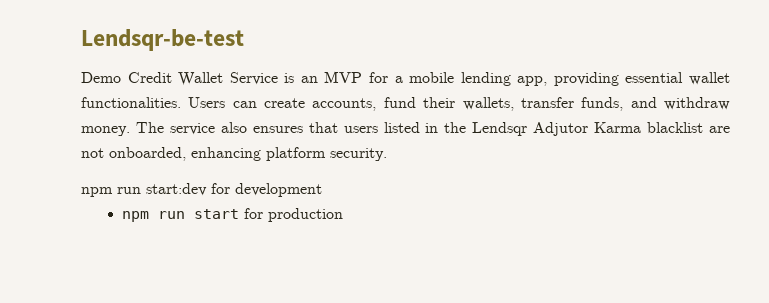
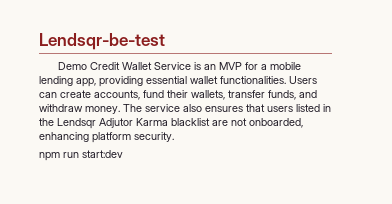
- npm run start:dev for development
- npm run start for production
+ npm run start:dev

